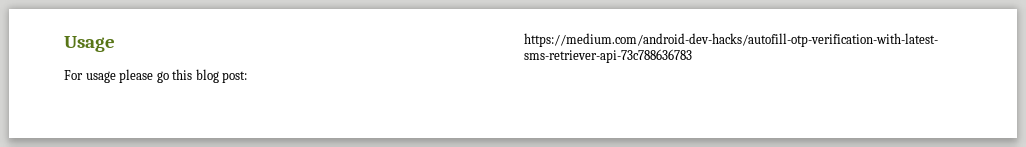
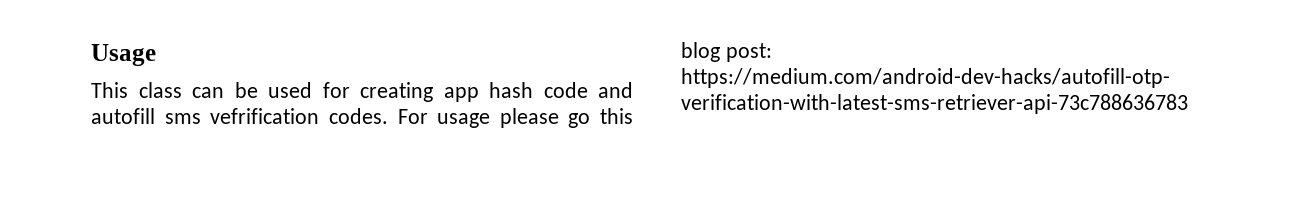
+ This class can be used for creating app hash code and autofill sms vefrification codes.

